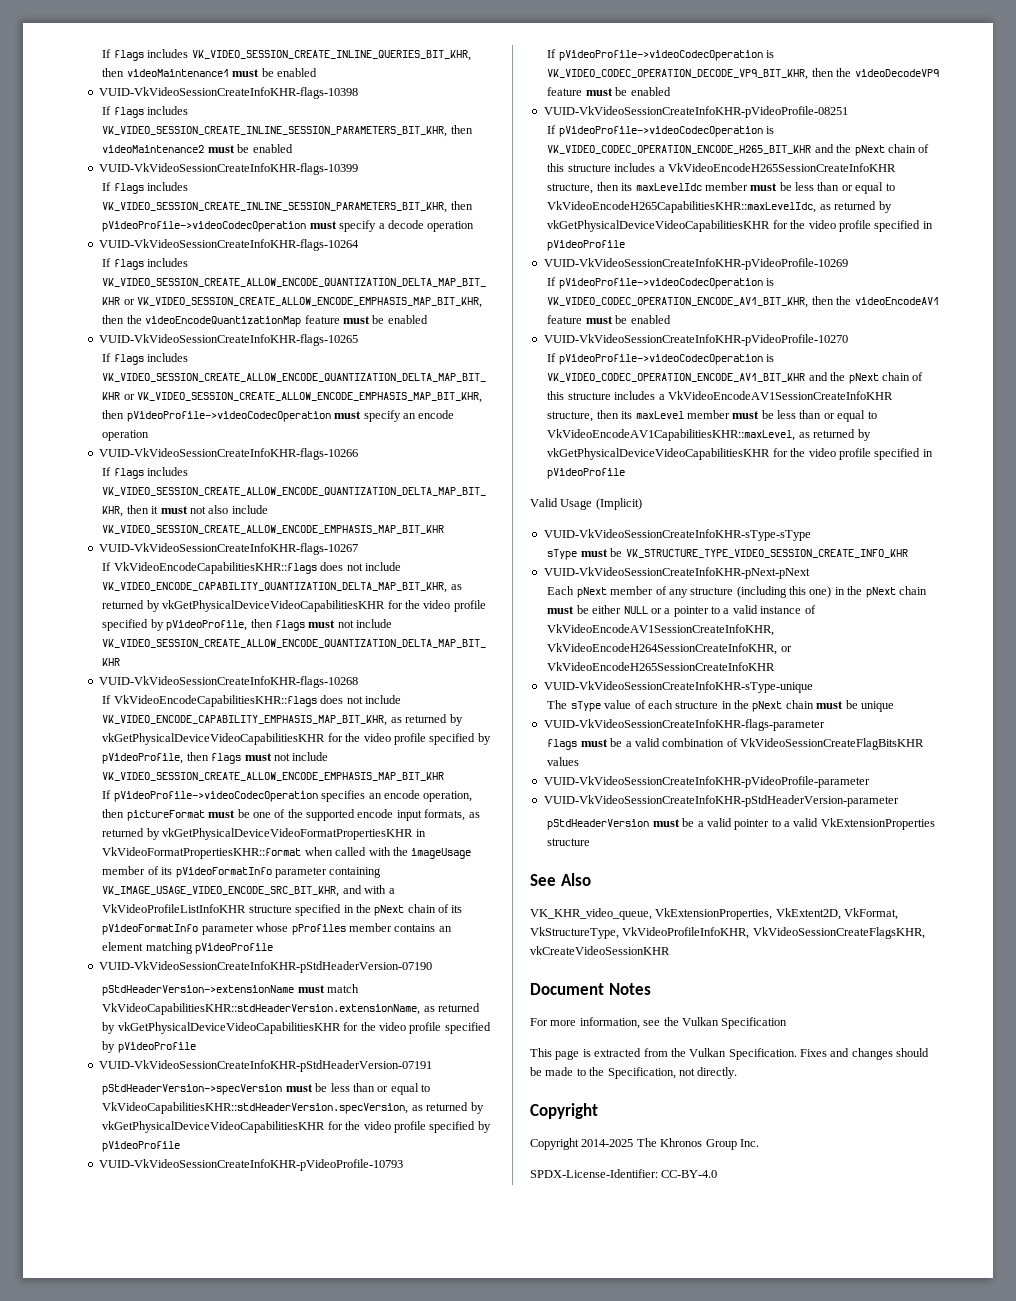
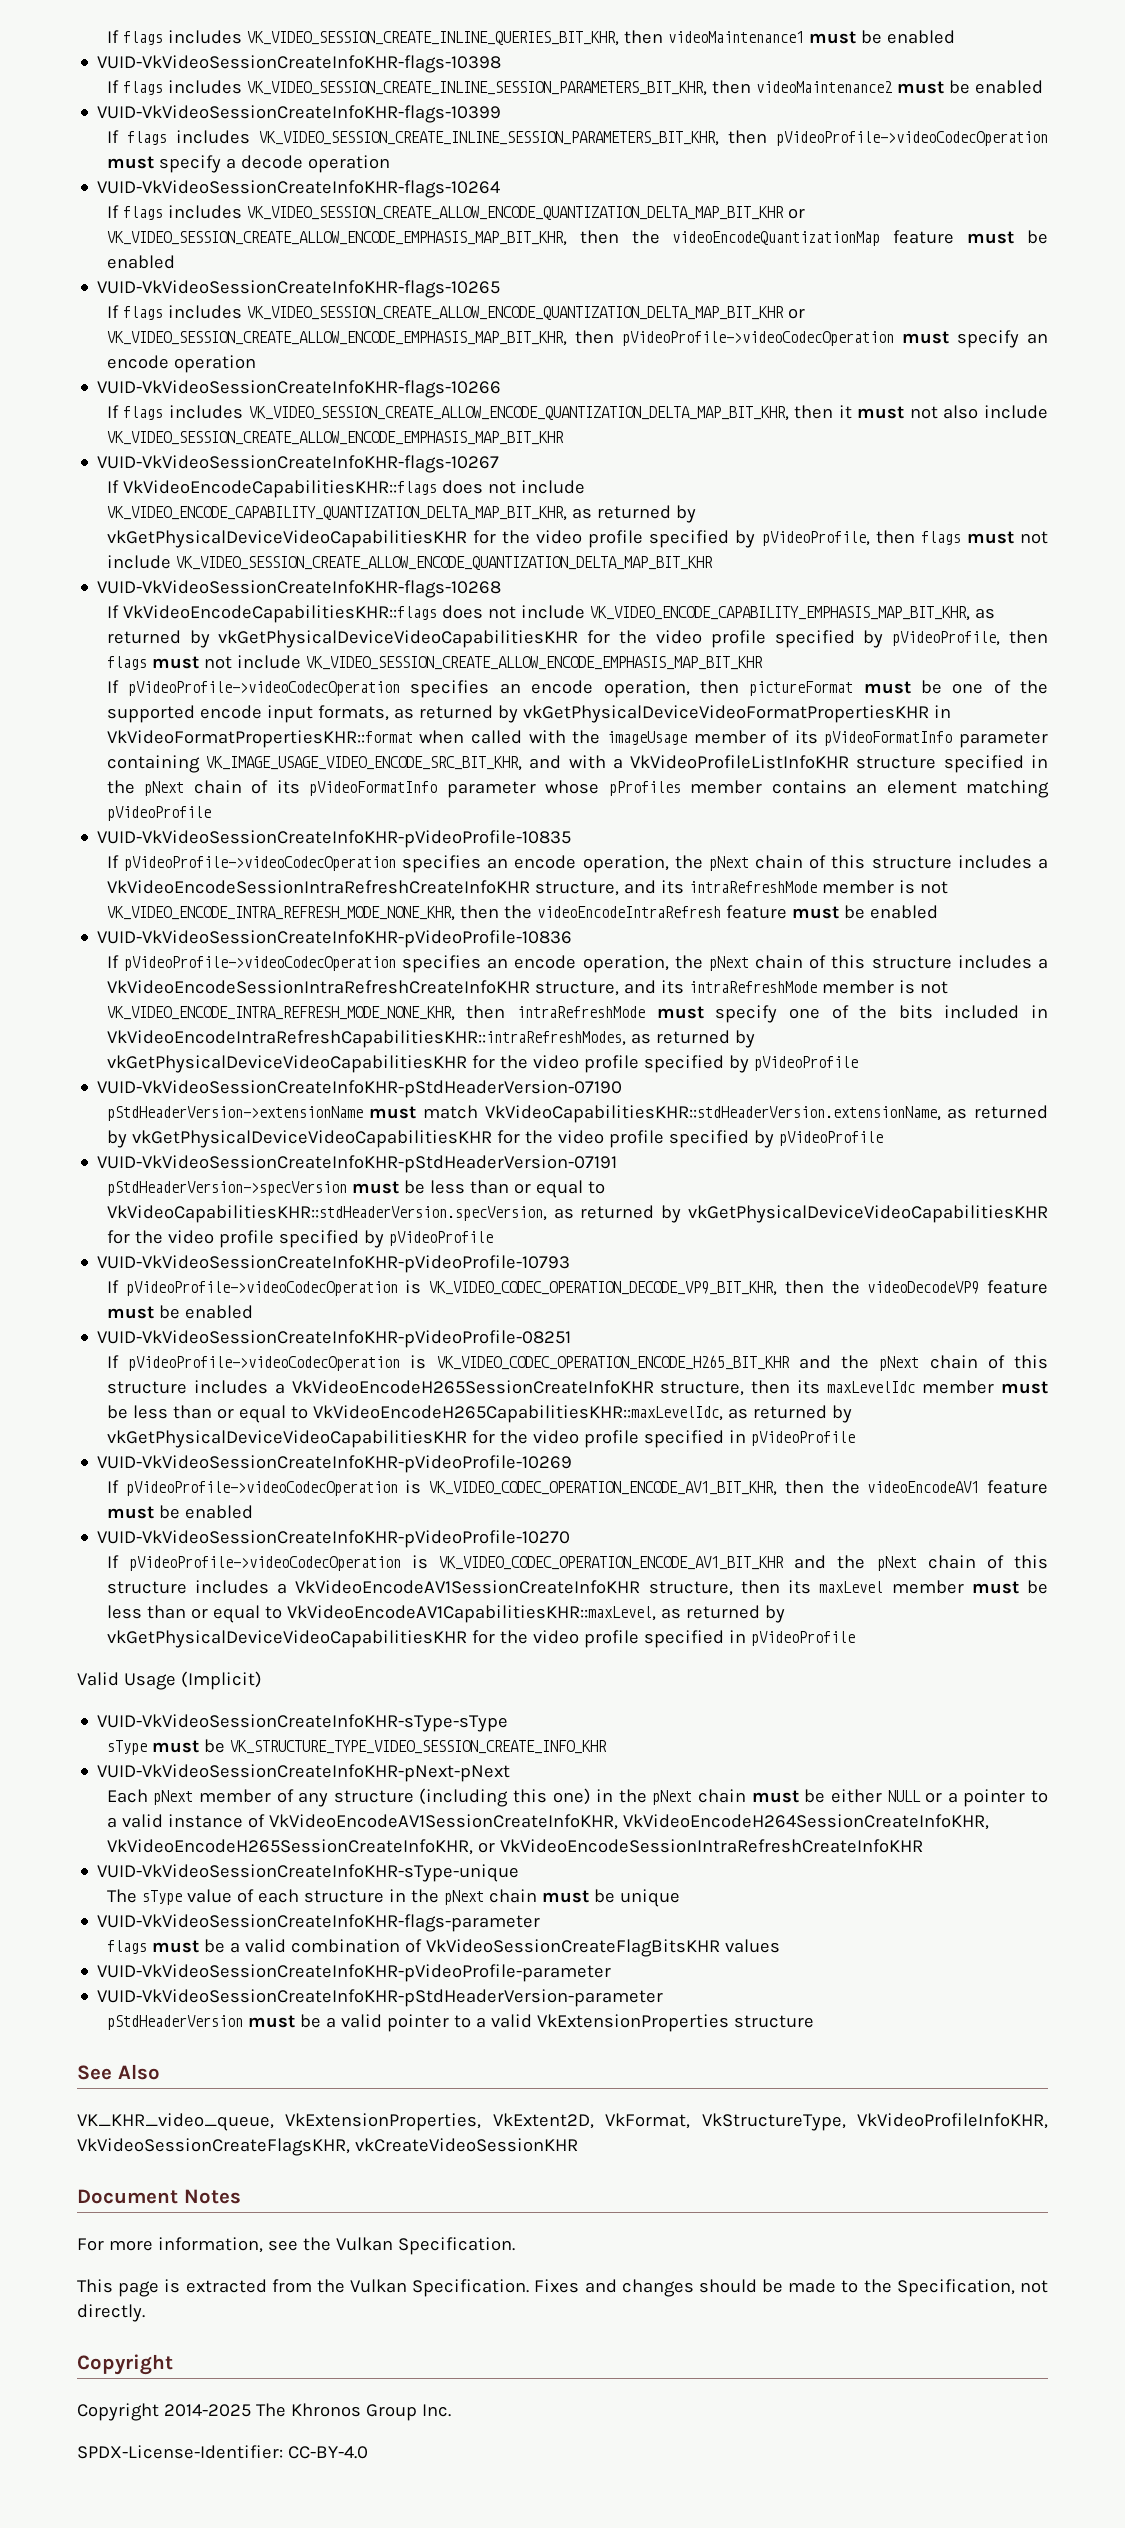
+ VUID-VkVideoSessionCreateInfoKHR-pVideoProfile-10835
+ If pVideoProfile->videoCodecOperation specifies an encode operation, the pNext chain of this structure includes a VkVideoEncodeSessionIntraRefreshCreateInfoKHR structure, and its intraRefreshMode member is not VK_VIDEO_ENCODE_INTRA_REFRESH_MODE_NONE_KHR, then the videoEncodeIntraRefresh feature must be enabled
+ VUID-VkVideoSessionCreateInfoKHR-pVideoProfile-10836
+ If pVideoProfile->videoCodecOperation specifies an encode operation, the pNext chain of this structure includes a VkVideoEncodeSessionIntraRefreshCreateInfoKHR structure, and its intraRefreshMode member is not VK_VIDEO_ENCODE_INTRA_REFRESH_MODE_NONE_KHR, then intraRefreshMode must specify one of the bits included in VkVideoEncodeIntraRefreshCapabilitiesKHR::intraRefreshModes, as returned by vkGetPhysicalDeviceVideoCapabilitiesKHR for the video profile specified by pVideoProfile
- Each pNext member of any structure (including this one) in the pNext chain must be either NULL or a pointer to a valid instance of VkVideoEncodeAV1SessionCreateInfoKHR, VkVideoEncodeH264SessionCreateInfoKHR, or VkVideoEncodeH265SessionCreateInfoKHR
+ Each pNext member of any structure (including this one) in the pNext chain must be either NULL or a pointer to a valid instance of VkVideoEncodeAV1SessionCreateInfoKHR, VkVideoEncodeH264SessionCreateInfoKHR, VkVideoEncodeH265SessionCreateInfoKHR, or VkVideoEncodeSessionIntraRefreshCreateInfoKHR
- For more information, see the Vulkan Specification
+ For more information, see the Vulkan Specification.

